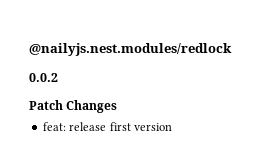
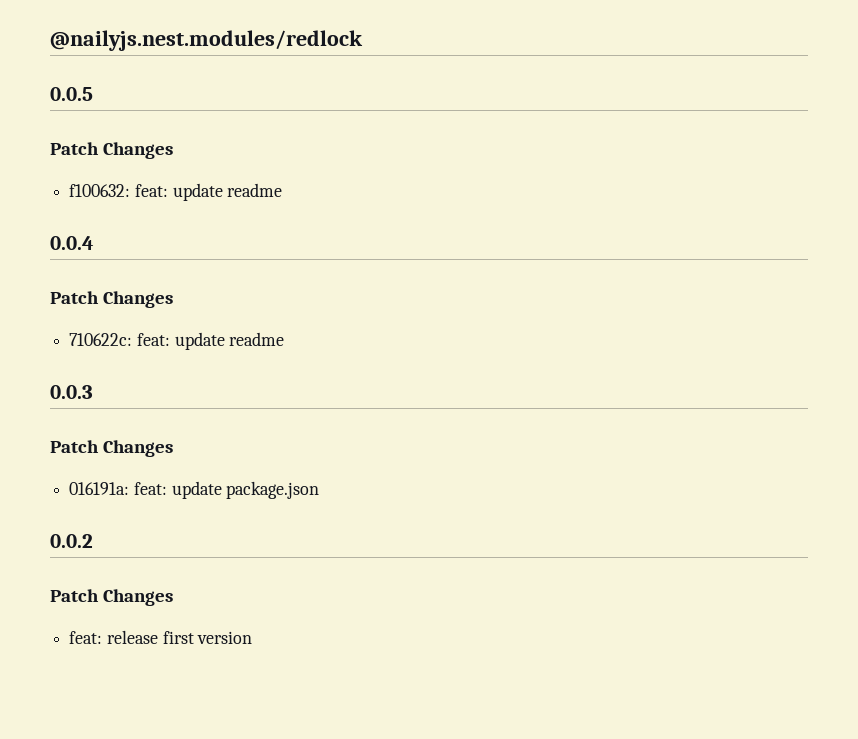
+ 0.0.5
+ Patch Changes
+ f100632: feat: update readme
+ 0.0.4
+ Patch Changes
+ 710622c: feat: update readme
+ 0.0.3
+ Patch Changes
+ 016191a: feat: update package.json

